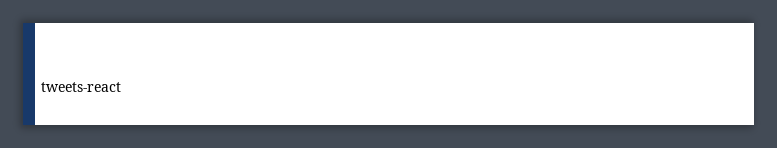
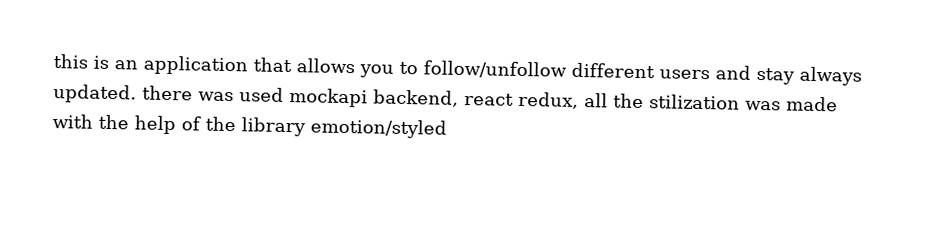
- tweets-react
+ this is an application that allows you to follow/unfollow different users and stay always updated. there was used mockapi backend, react redux, all the stilization was made with the help of the library emotion/styled

